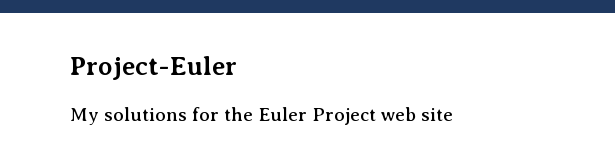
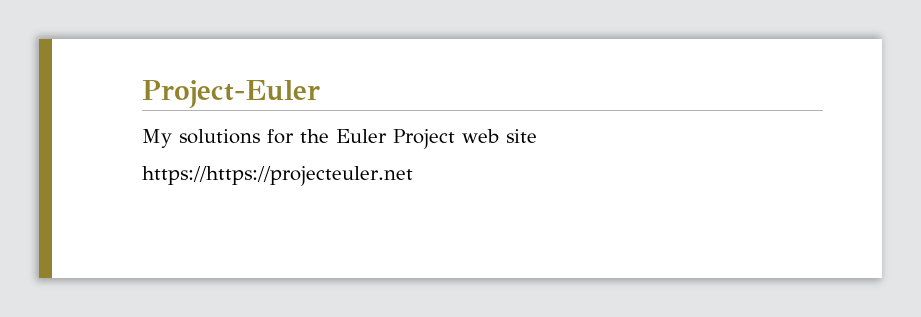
+ https://https://projecteuler.net

